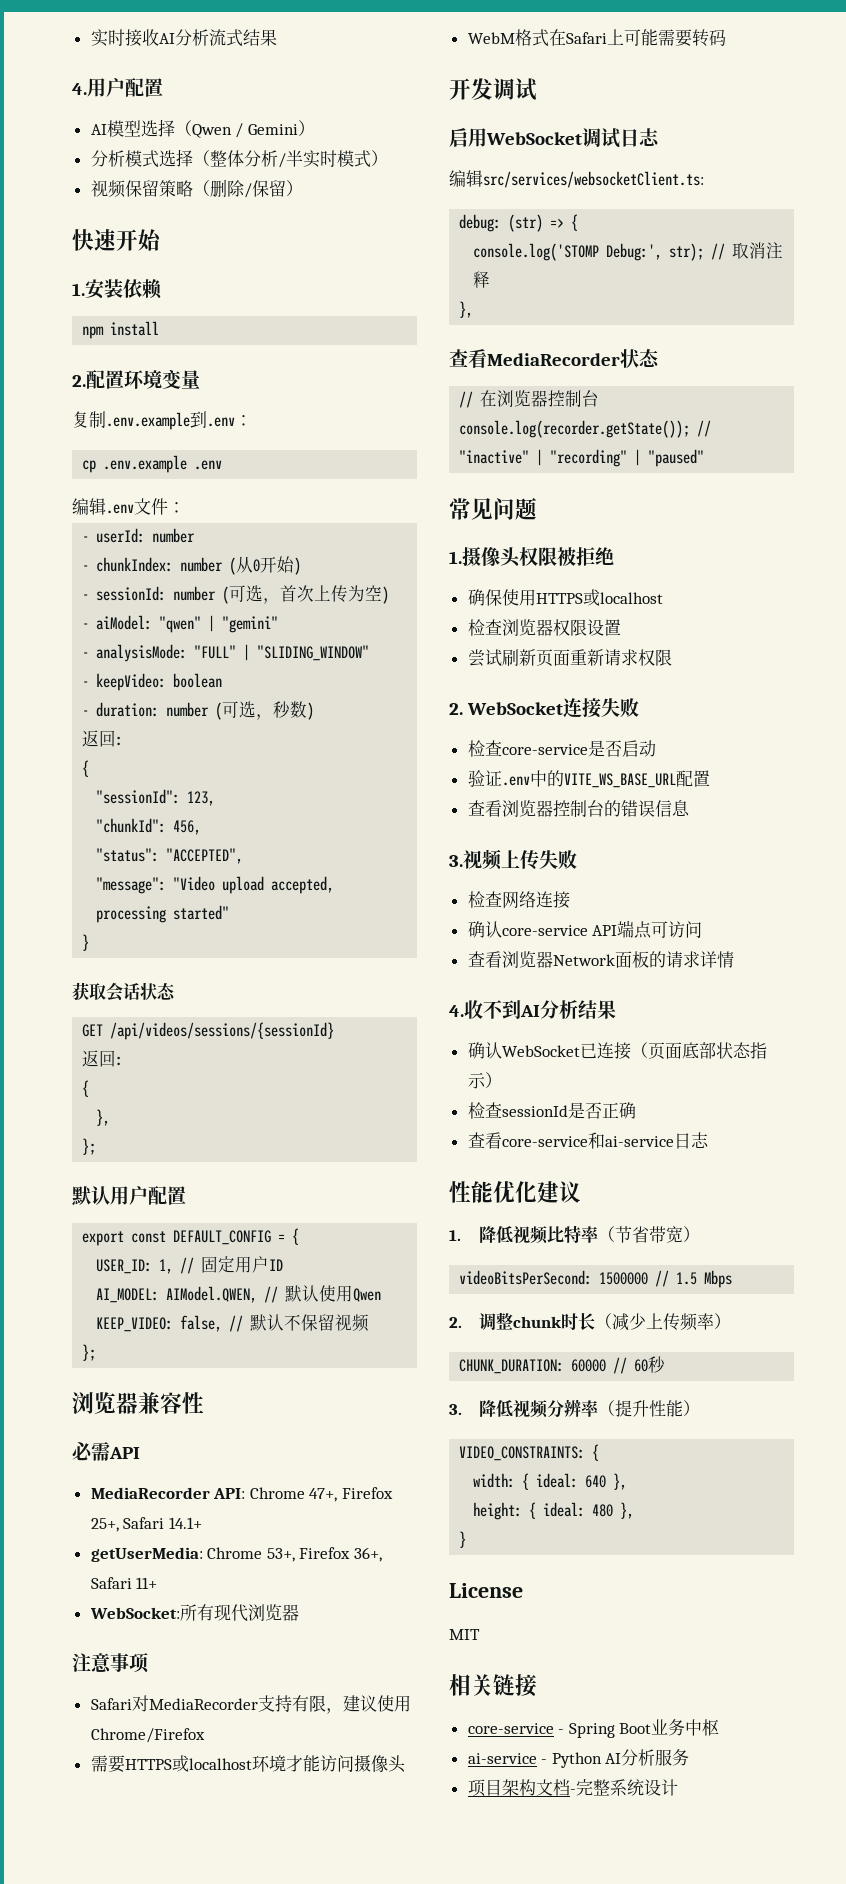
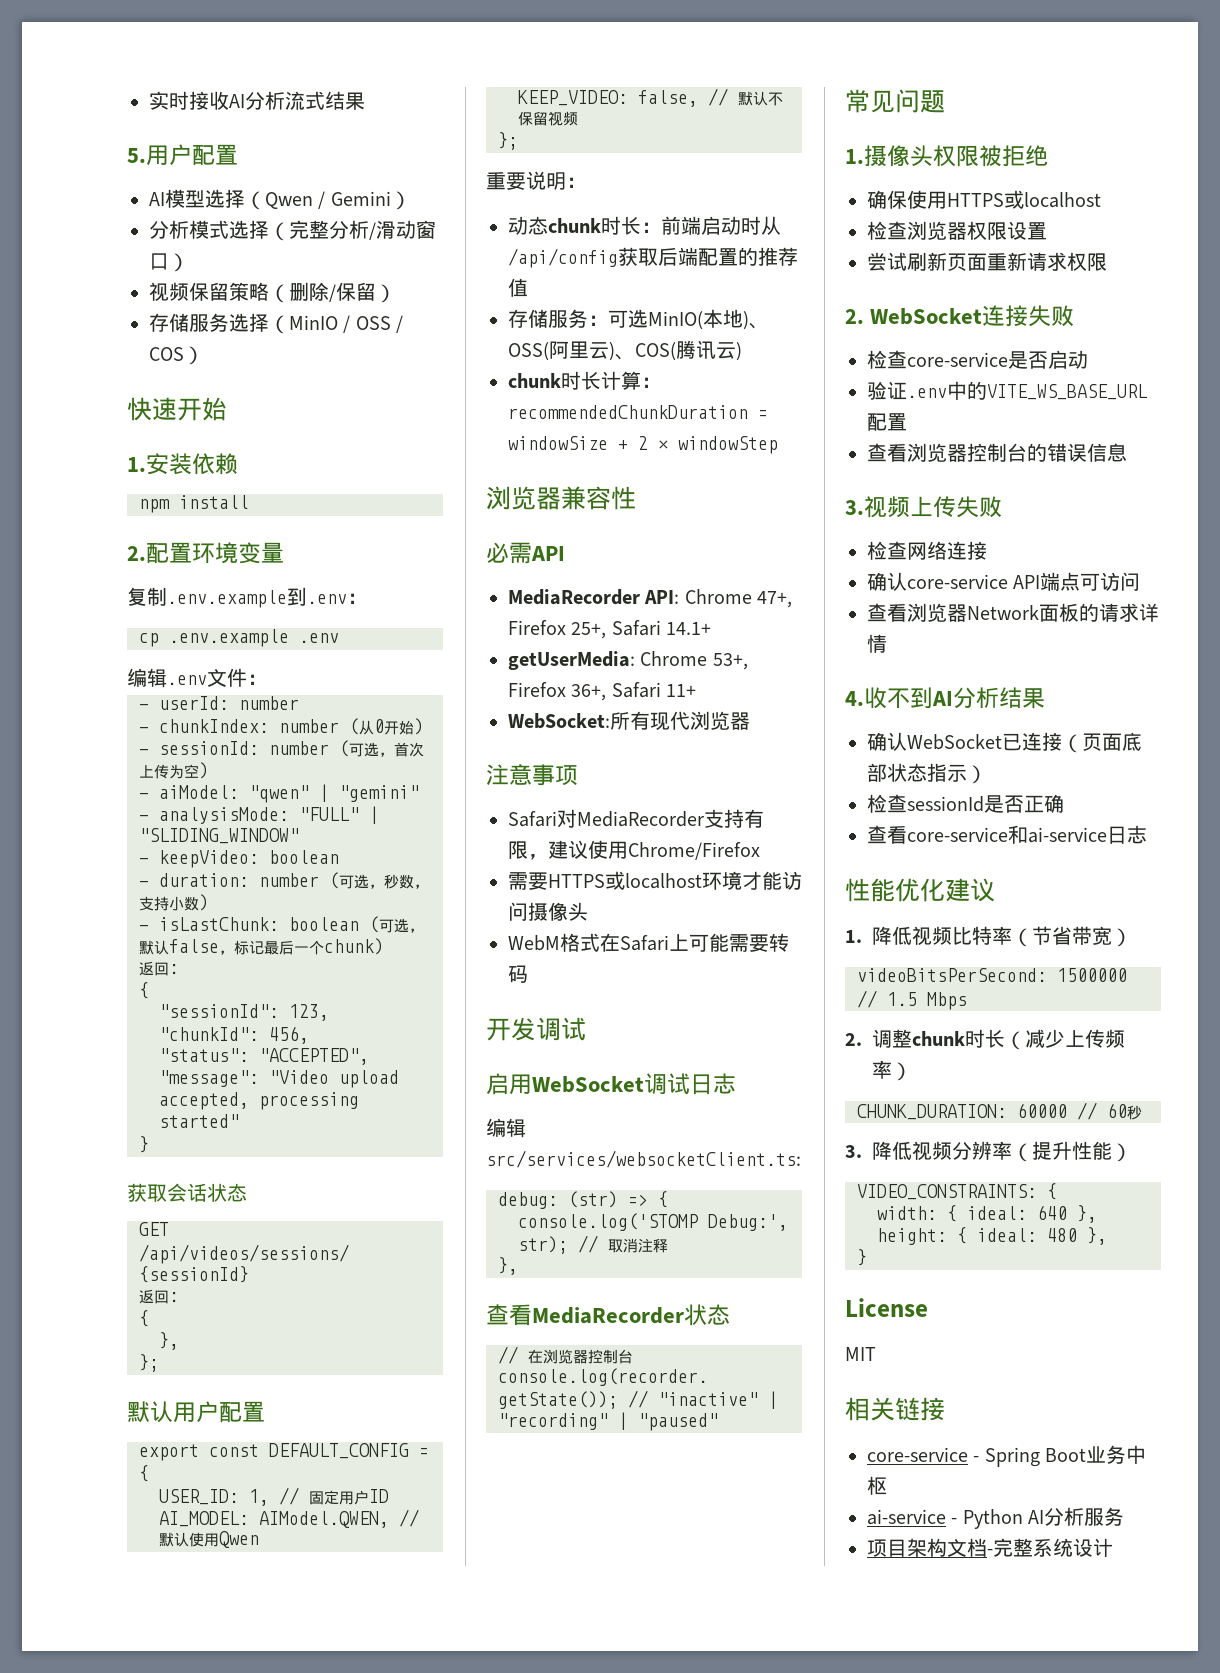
- 4.用户配置
+ 5.用户配置
- 分析模式选择（整体分析/半实时模式）
+ 分析模式选择（完整分析/滑动窗口）
+ 存储服务选择（MinIO / OSS / COS）
- - duration: number (可选，秒数)
+ - duration: number (可选，秒数，支持小数)
+ - isLastChunk: boolean (可选，默认false，标记最后一个chunk)
+ 重要说明：
+ 动态chunk时长：前端启动时从/api/config获取后端配置的推荐值
+ 存储服务：可选MinIO(本地)、OSS(阿里云)、COS(腾讯云)
+ chunk时长计算：recommendedChunkDuration = windowSize + 2 × windowStep

